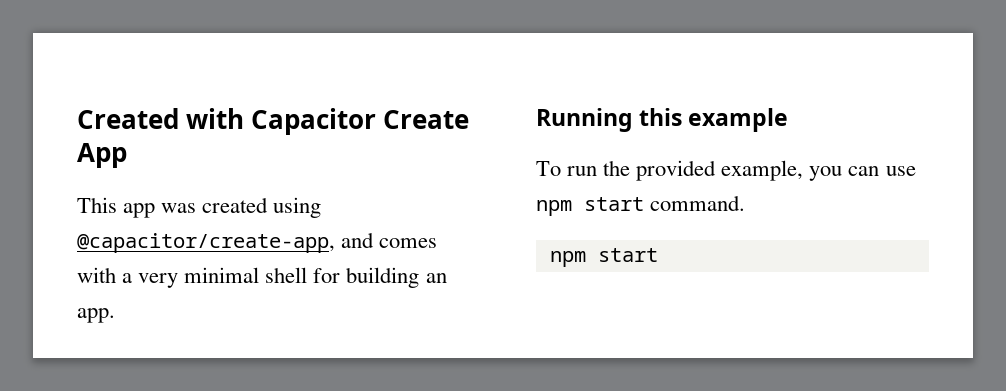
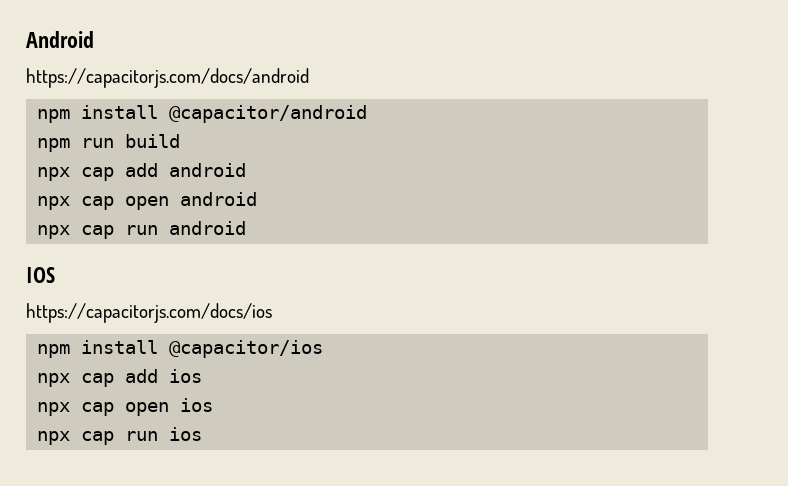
- Created with Capacitor Create App
- This app was created using @capacitor/create-app, and comes with a very minimal shell for building an app.
- Running this example
- To run the provided example, you can use npm start command.
- npm start
+ Android
+ https://capacitorjs.com/docs/android
+ npm install @capacitor/android
+ npm run build
+ npx cap add android
+ npx cap open android
+ npx cap run android
+ IOS
+ https://capacitorjs.com/docs/ios
+ npm install @capacitor/ios
+ npx cap add ios
+ npx cap open ios
+ npx cap run ios

